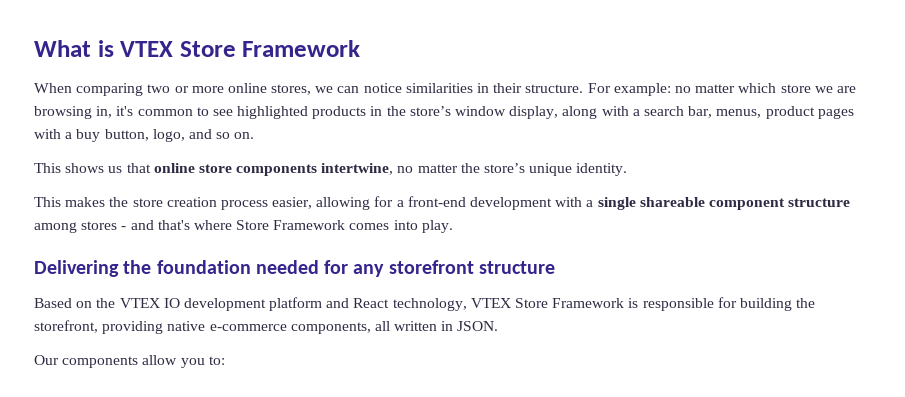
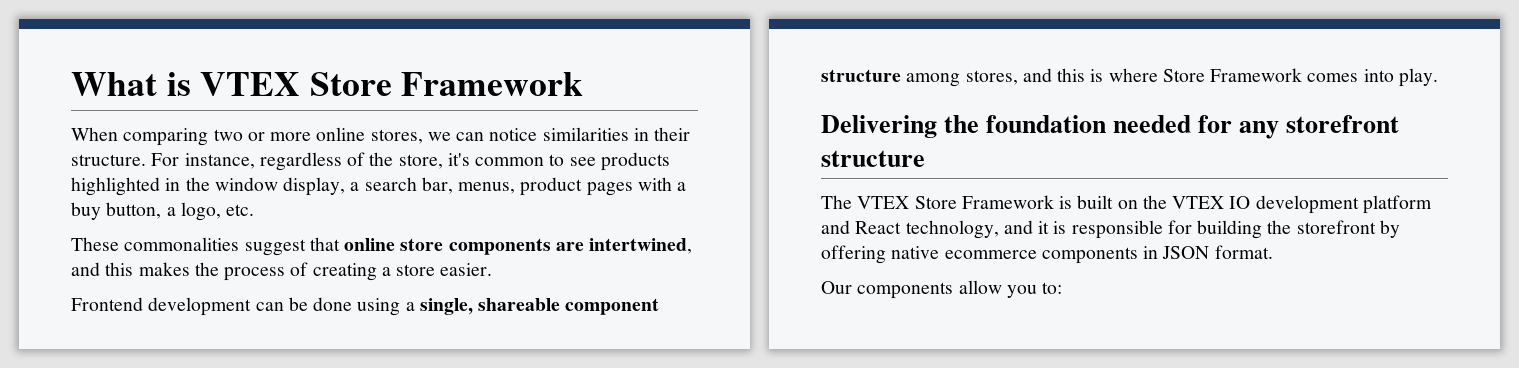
- For example: no matter which store we are browsing in, it's common to see highlighted products in the store’s window display, along with a search bar, menus, product pages with a buy button, logo, and so on.
- This shows us that online store components intertwine, no matter the store’s unique identity.
- This makes the store creation process easier, allowing for a front-end development with a single shareable component structure among stores - and that's where Store Framework comes into play.
+ For instance, regardless of the store, it's common to see products highlighted in the window display, a search bar, menus, product pages with a buy button, a logo, etc.
+ These commonalities suggest that online store components are intertwined, and this makes the process of creating a store easier.
+ Frontend development can be done using a single, shareable component structure among stores, and this is where Store Framework comes into play.
- Based on the VTEX IO development platform and React technology, VTEX Store Framework is responsible for building the storefront, providing native e-commerce components, all written in JSON.
+ The VTEX Store Framework is built on the VTEX IO development platform and React technology, and it is responsible for building the storefront by offering native ecommerce components in JSON format.

